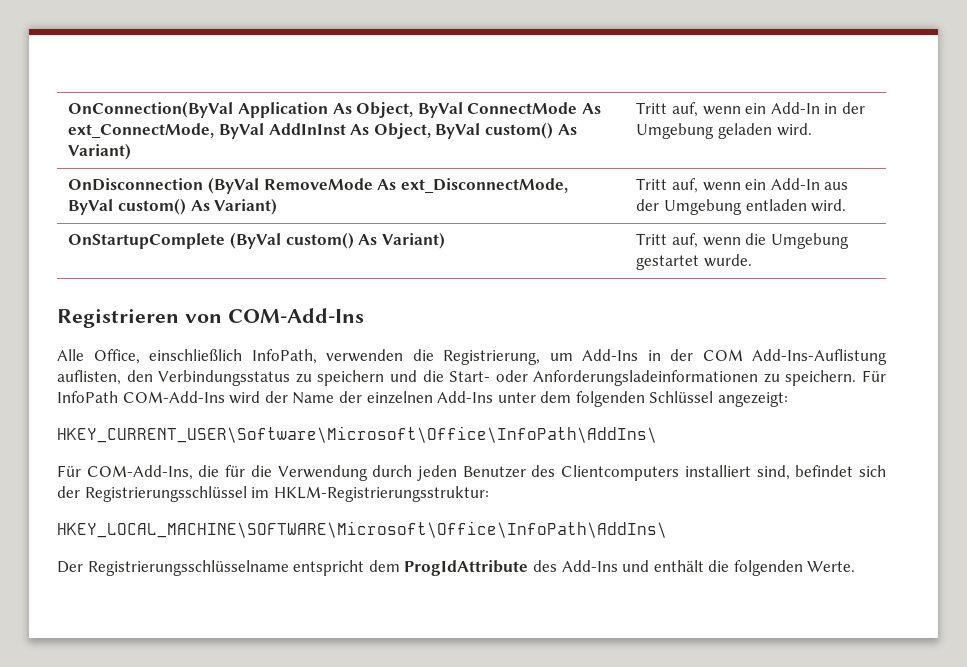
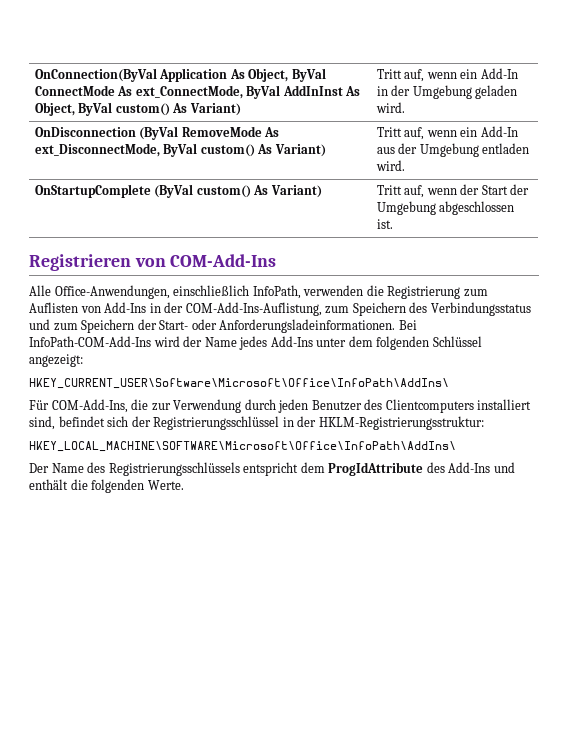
- OnStartupComplete (ByVal custom() As Variant) | Tritt auf, wenn die Umgebung gestartet wurde.
+ OnStartupComplete (ByVal custom() As Variant) | Tritt auf, wenn der Start der Umgebung abgeschlossen ist.
- Alle Office, einschließlich InfoPath, verwenden die Registrierung, um Add-Ins in der COM Add-Ins-Auflistung auflisten, den Verbindungsstatus zu speichern und die Start- oder Anforderungsladeinformationen zu speichern. Für InfoPath COM-Add-Ins wird der Name der einzelnen Add-Ins unter dem folgenden Schlüssel angezeigt:
+ Alle Office-Anwendungen, einschließlich InfoPath, verwenden die Registrierung zum Auflisten von Add-Ins in der COM-Add-Ins-Auflistung, zum Speichern des Verbindungsstatus und zum Speichern der Start- oder Anforderungsladeinformationen. Bei InfoPath-COM-Add-Ins wird der Name jedes Add-Ins unter dem folgenden Schlüssel angezeigt:
- Für COM-Add-Ins, die für die Verwendung durch jeden Benutzer des Clientcomputers installiert sind, befindet sich der Registrierungsschlüssel im HKLM-Registrierungsstruktur:
+ Für COM-Add-Ins, die zur Verwendung durch jeden Benutzer des Clientcomputers installiert sind, befindet sich der Registrierungsschlüssel in der HKLM-Registrierungsstruktur:
- Der Registrierungsschlüsselname entspricht dem ProgIdAttribute des Add-Ins und enthält die folgenden Werte.
+ Der Name des Registrierungsschlüssels entspricht dem ProgIdAttribute des Add-Ins und enthält die folgenden Werte.

